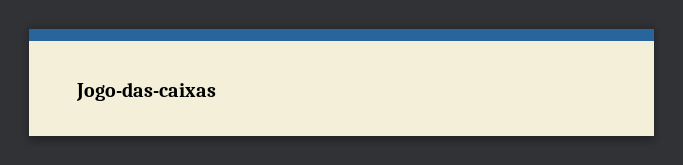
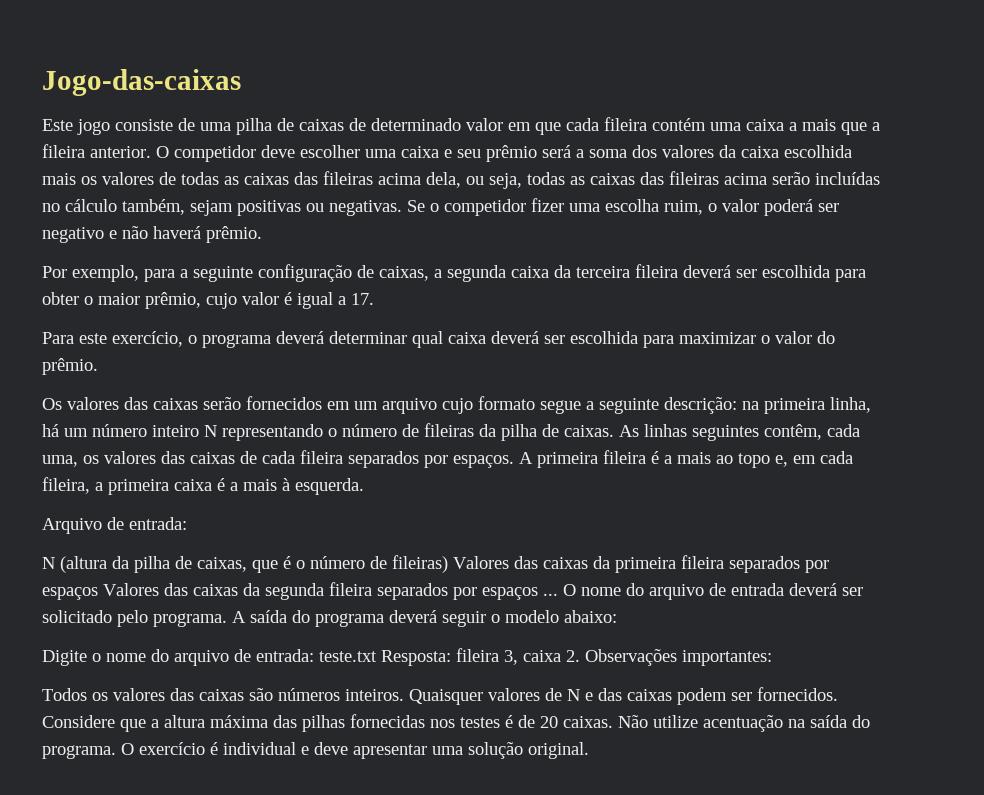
+ Este jogo consiste de uma pilha de caixas de determinado valor em que cada fileira contém uma caixa a mais que a fileira anterior. O competidor deve escolher uma caixa e seu prêmio será a soma dos valores da caixa escolhida mais os valores de todas as caixas das fileiras acima dela, ou seja, todas as caixas das fileiras acima serão incluídas no cálculo também, sejam positivas ou negativas. Se o competidor fizer uma escolha ruim, o valor poderá ser negativo e não haverá prêmio.
+ Por exemplo, para a seguinte configuração de caixas, a segunda caixa da terceira fileira deverá ser escolhida para obter o maior prêmio, cujo valor é igual a 17.
+ Para este exercício, o programa deverá determinar qual caixa deverá ser escolhida para maximizar o valor do prêmio.
+ Os valores das caixas serão fornecidos em um arquivo cujo formato segue a seguinte descrição: na primeira linha, há um número inteiro N representando o número de fileiras da pilha de caixas. As linhas seguintes contêm, cada uma, os valores das caixas de cada fileira separados por espaços. A primeira fileira é a mais ao topo e, em cada fileira, a primeira caixa é a mais à esquerda.
+ Arquivo de entrada:
+ N (altura da pilha de caixas, que é o número de fileiras) Valores das caixas da primeira fileira separados por espaços Valores das caixas da segunda fileira separados por espaços ... O nome do arquivo de entrada deverá ser solicitado pelo programa. A saída do programa deverá seguir o modelo abaixo:
+ Digite o nome do arquivo de entrada: teste.txt Resposta: fileira 3, caixa 2. Observações importantes:
+ Todos os valores das caixas são números inteiros. Quaisquer valores de N e das caixas podem ser fornecidos. Considere que a altura máxima das pilhas fornecidas nos testes é de 20 caixas. Não utilize acentuação na saída do programa. O exercício é individual e deve apresentar uma solução original.

